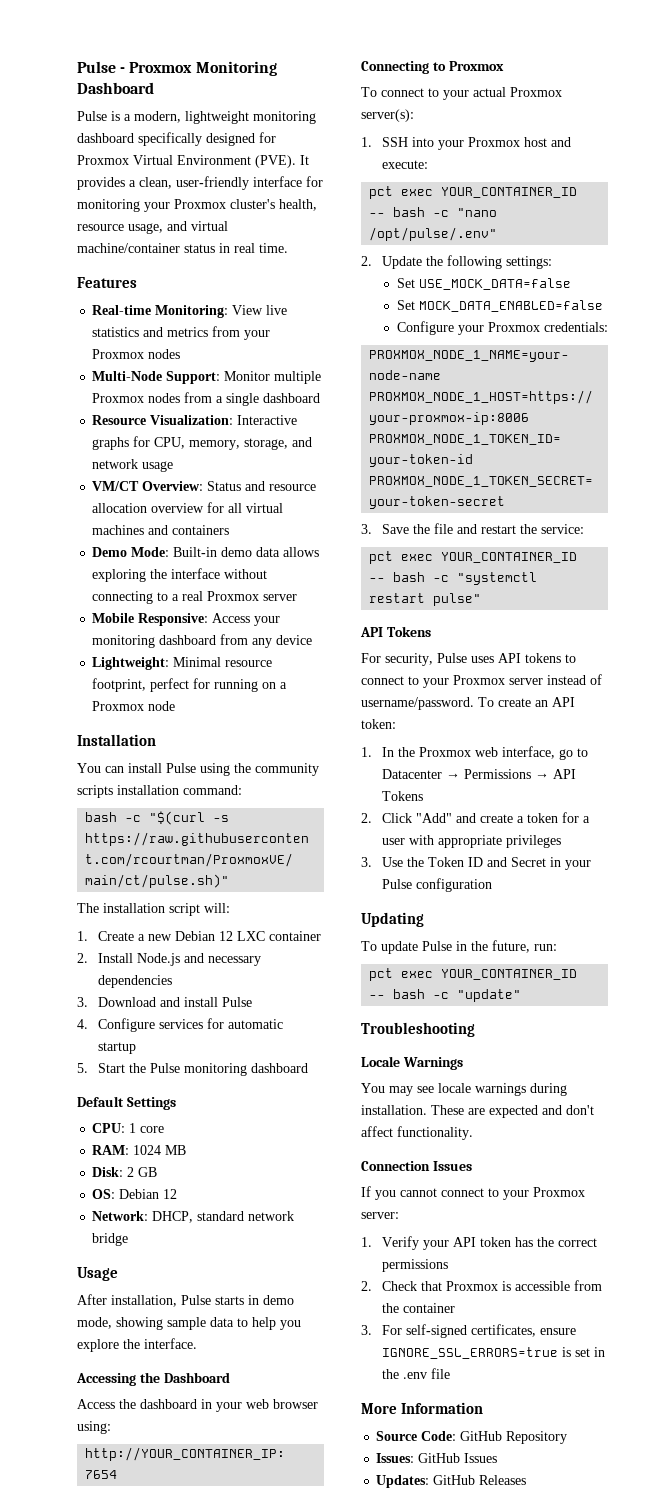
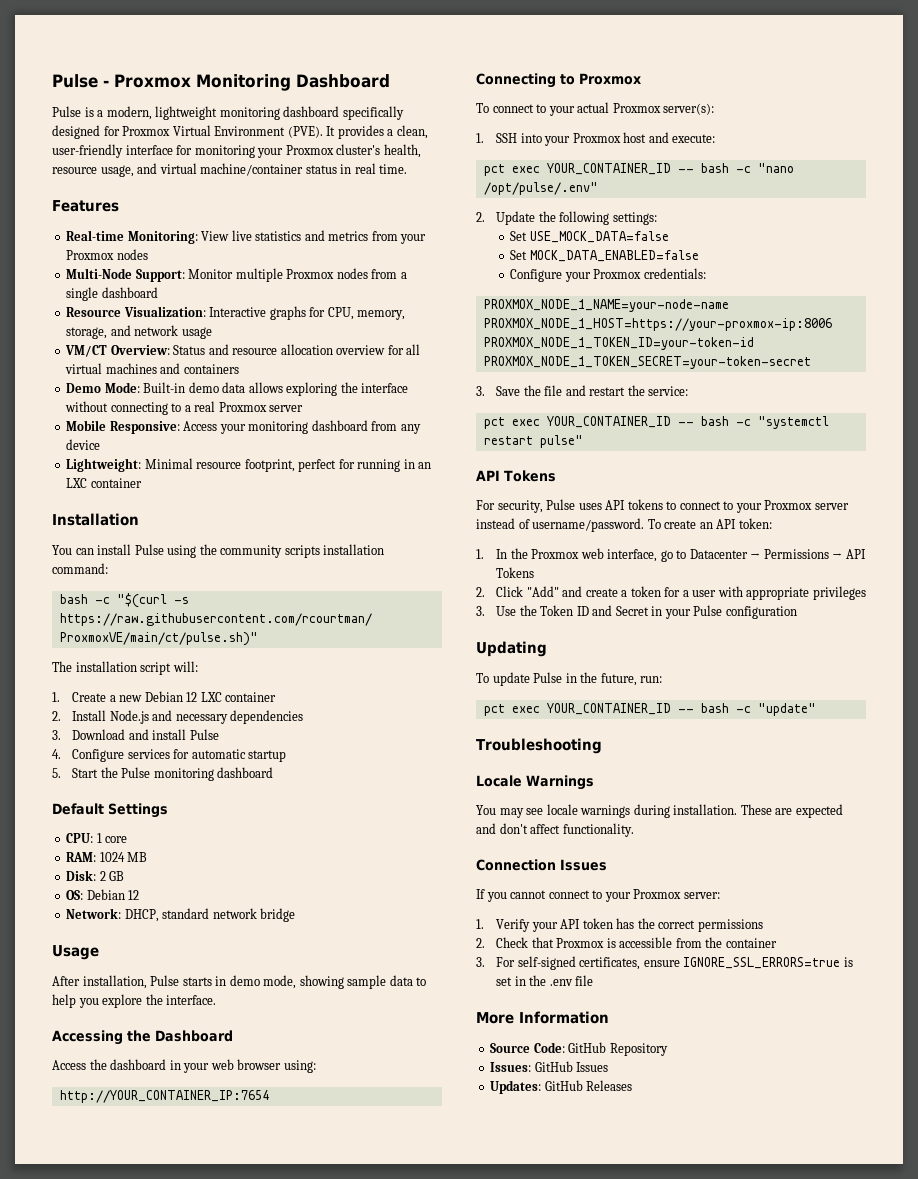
- Lightweight: Minimal resource footprint, perfect for running on a Proxmox node
+ Lightweight: Minimal resource footprint, perfect for running in an LXC container

